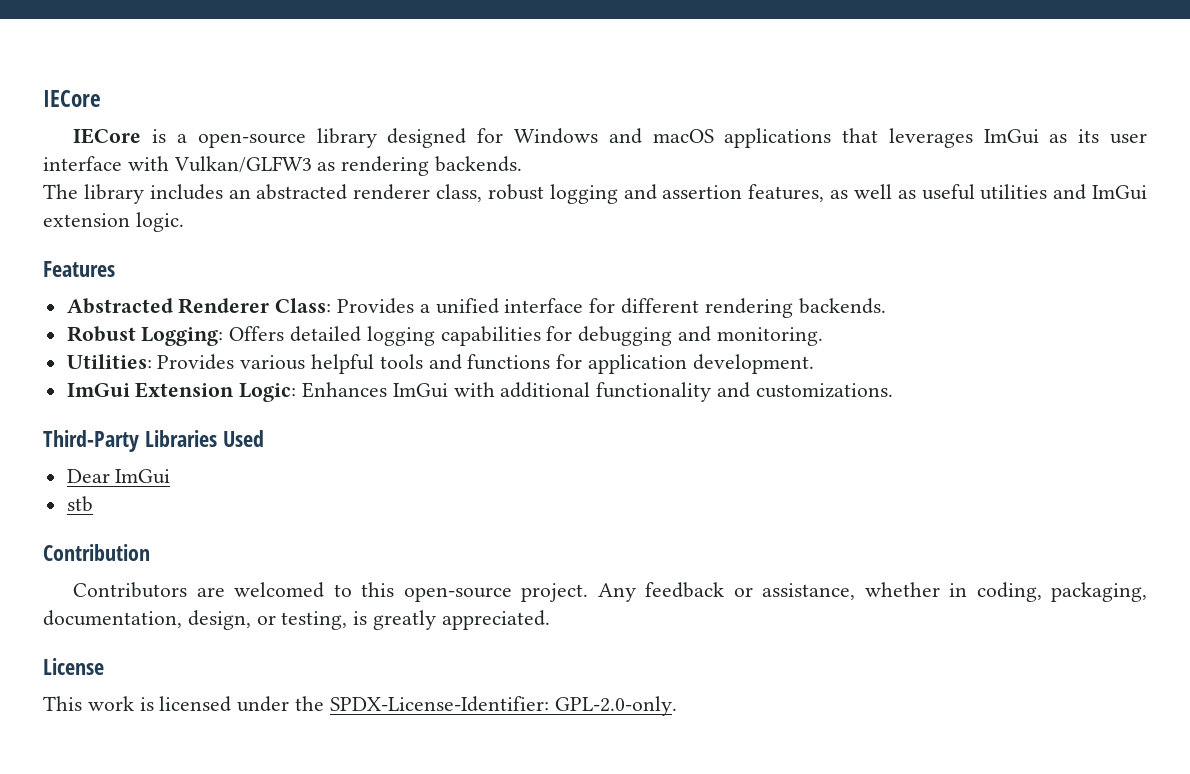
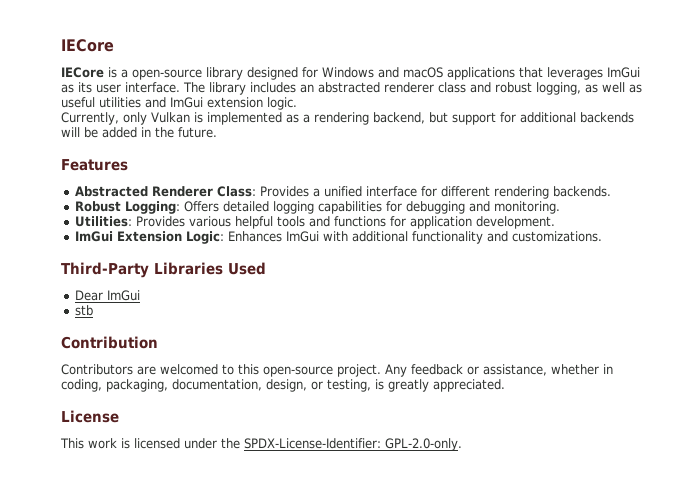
- IECore is a open-source library designed for Windows and macOS applications that leverages ImGui as its user interface with Vulkan/GLFW3 as rendering backends.
- The library includes an abstracted renderer class, robust logging and assertion features, as well as useful utilities and ImGui extension logic.
+ IECore is a open-source library designed for Windows and macOS applications that leverages ImGui as its user interface. The library includes an abstracted renderer class and robust logging, as well as useful utilities and ImGui extension logic.
+ Currently, only Vulkan is implemented as a rendering backend, but support for additional backends will be added in the future.

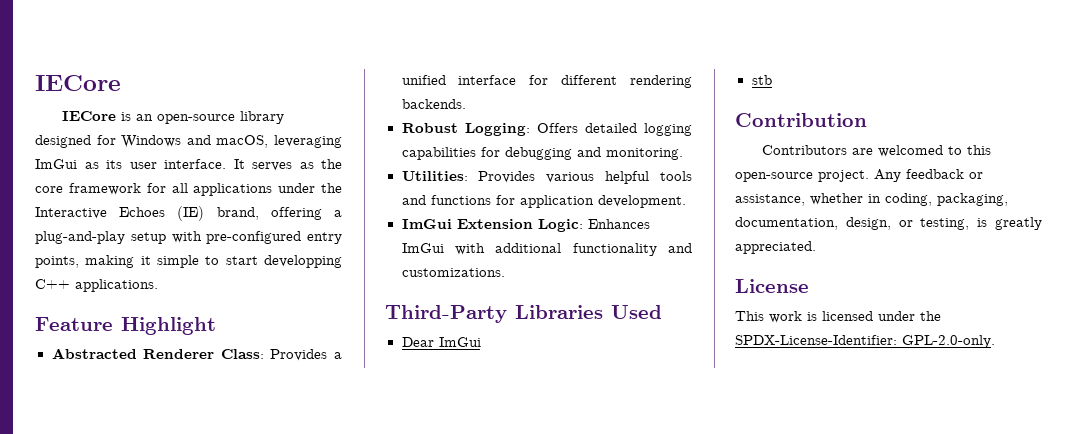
- IECore is a open-source library designed for Windows and macOS applications that leverages ImGui as its user interface.
+ IECore is an open-source library designed for Windows and macOS, leveraging ImGui as its user interface.
- The library includes an abstracted renderer class and robust logging, as well as useful utilities and ImGui extension logic.
- Currently, only Vulkan is implemented as a rendering backend, but support for additional backends will be added in the future.
- Features
+ It serves as the core framework for all applications under the Interactive Echoes (IE) brand, offering a plug-and-play setup with pre-configured entry points, making it simple to start developping C++ applications.
+ Feature Highlight

